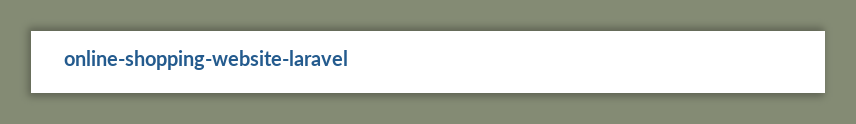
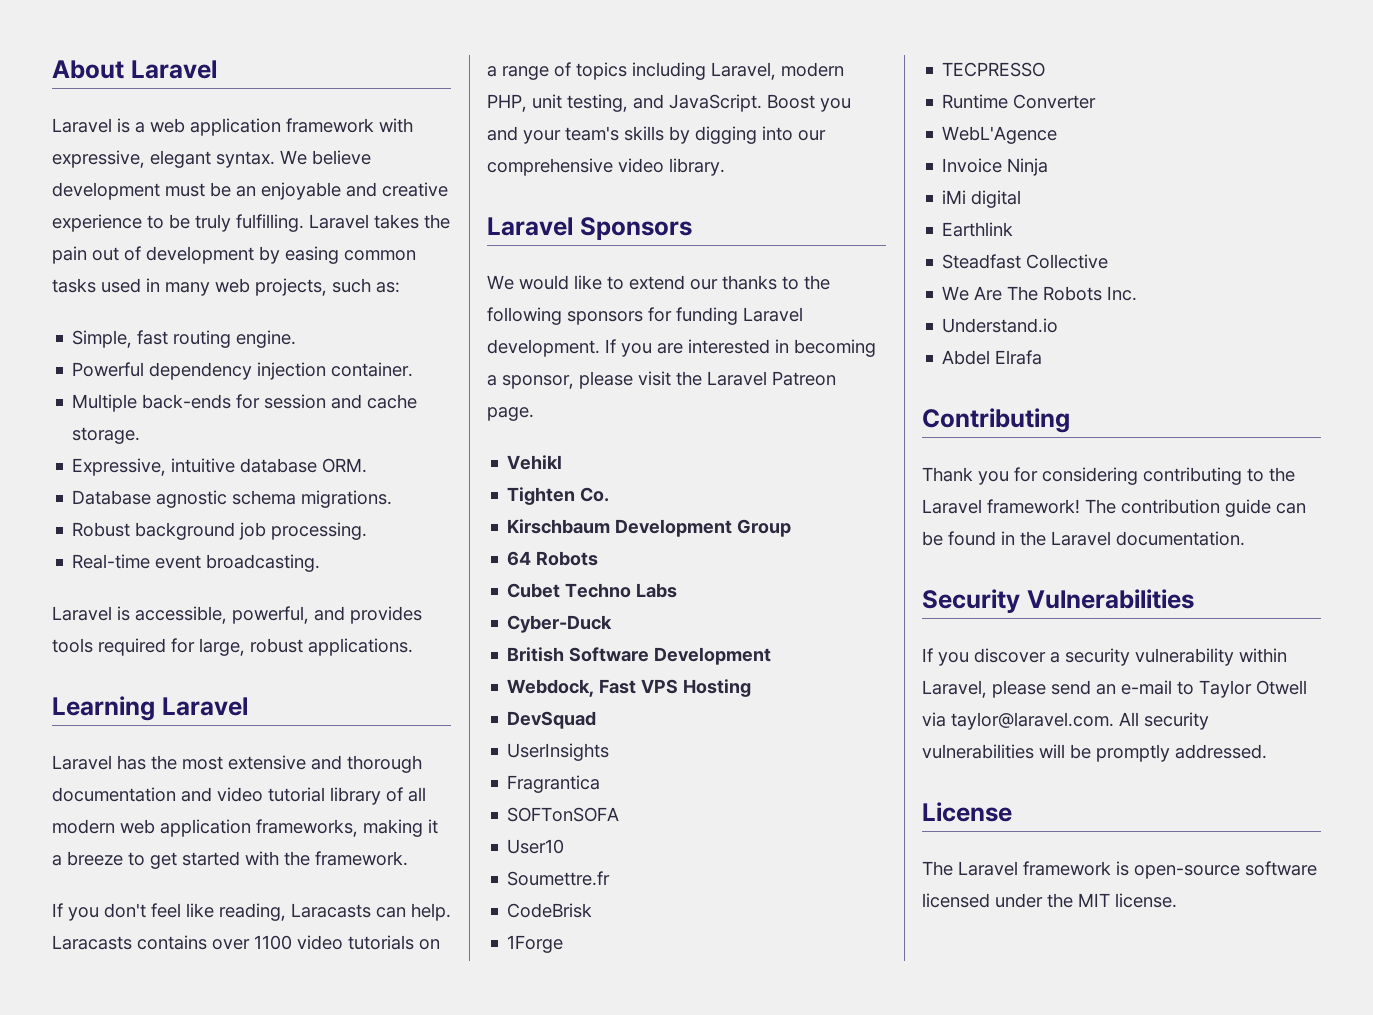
- online-shopping-website-laravel
+ About Laravel
+ Laravel is a web application framework with expressive, elegant syntax. We believe development must be an enjoyable and creative experience to be truly fulfilling. Laravel takes the pain out of development by easing common tasks used in many web projects, such as:
+ Simple, fast routing engine.
+ Powerful dependency injection container.
+ Multiple back-ends for session and cache storage.
+ Expressive, intuitive database ORM.
+ Database agnostic schema migrations.
+ Robust background job processing.
+ Real-time event broadcasting.
+ Laravel is accessible, powerful, and provides tools required for large, robust applications.
+ Learning Laravel
+ Laravel has the most extensive and thorough documentation and video tutorial library of all modern web application frameworks, making it a breeze to get started with the framework.
+ If you don't feel like reading, Laracasts can help. Laracasts contains over 1100 video tutorials on a range of topics including Laravel, modern PHP, unit testing, and JavaScript. Boost you and your team's skills by digging into our comprehensive video library.
+ Laravel Sponsors
+ We would like to extend our thanks to the following sponsors for funding Laravel development. If you are interested in becoming a sponsor, please visit the Laravel Patreon page.
+ Vehikl
+ Tighten Co.
+ Kirschbaum Development Group
+ 64 Robots
+ Cubet Techno Labs
+ Cyber-Duck
+ British Software Development
+ Webdock, Fast VPS Hosting
+ DevSquad
+ UserInsights
+ Fragrantica
+ SOFTonSOFA
+ User10
+ Soumettre.fr
+ CodeBrisk
+ 1Forge
+ TECPRESSO
+ Runtime Converter
+ WebL'Agence
+ Invoice Ninja
+ iMi digital
+ Earthlink
+ Steadfast Collective
+ We Are The Robots Inc.
+ Understand.io
+ Abdel Elrafa
+ Contributing
+ Thank you for considering contributing to the Laravel framework! The contribution guide can be found in the Laravel documentation.
+ Security Vulnerabilities
+ If you discover a security vulnerability within Laravel, please send an e-mail to Taylor Otwell via taylor@laravel.com. All security vulnerabilities will be promptly addressed.
+ License
+ The Laravel framework is open-source software licensed under the MIT license.

